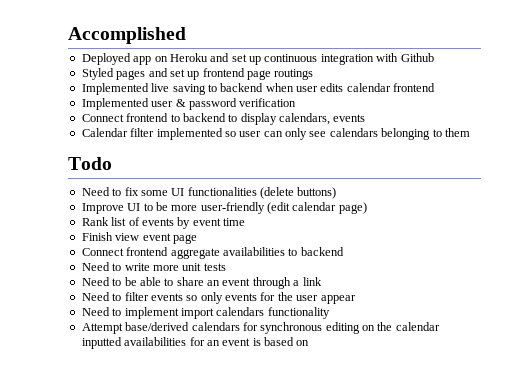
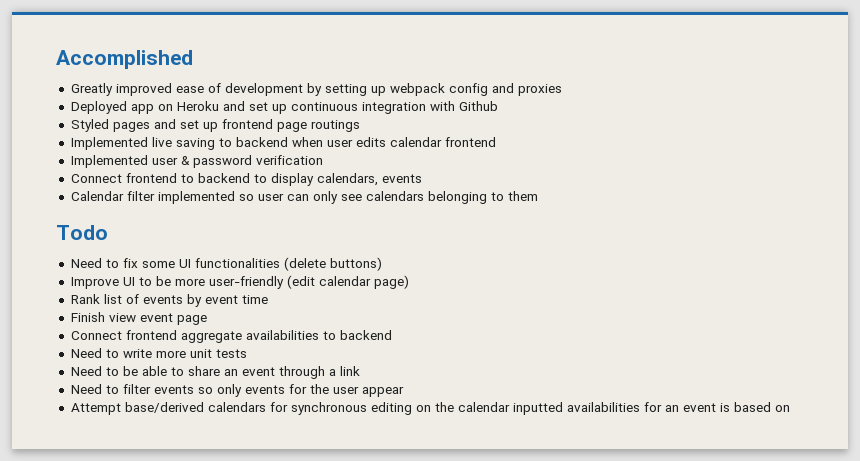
+ Greatly improved ease of development by setting up webpack config and proxies
- Need to implement import calendars functionality

